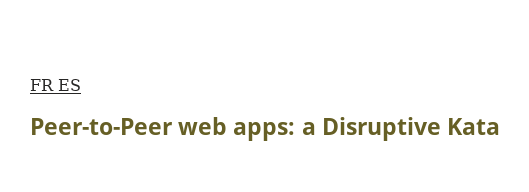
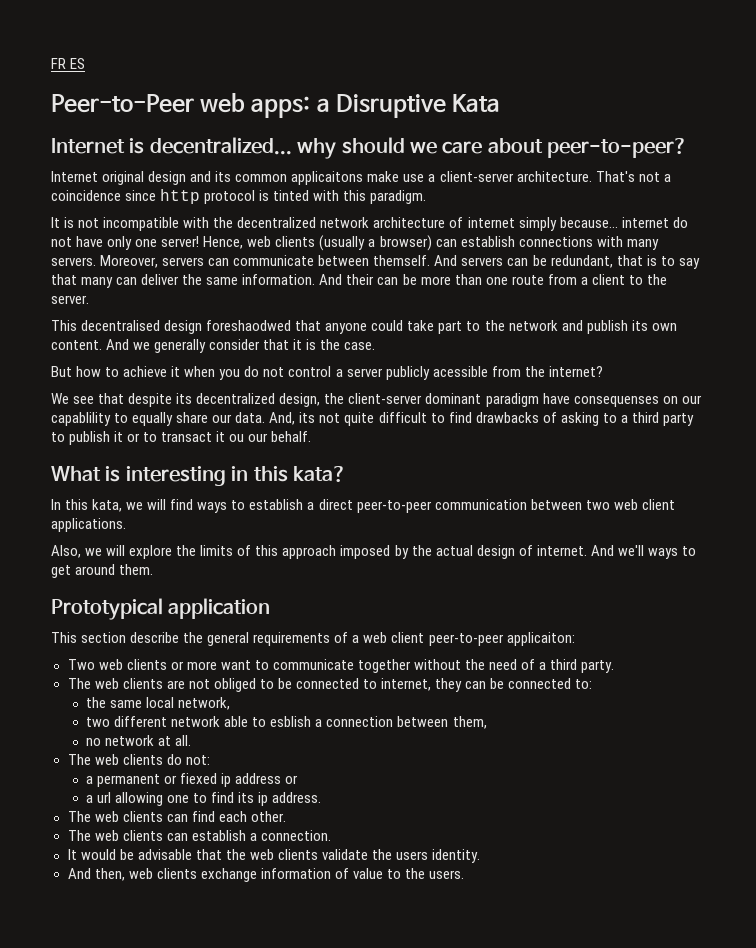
+ Internet is decentralized... why should we care about peer-to-peer?
+ Internet original design and its common applicaitons make use a client-server architecture. That's not a coincidence since http protocol is tinted with this paradigm.
+ It is not incompatible with the decentralized network architecture of internet simply because... internet do not have only one server! Hence, web clients (usually a browser) can establish connections with many servers. Moreover, servers can communicate between themself. And servers can be redundant, that is to say that many can deliver the same information. And their can be more than one route from a client to the server.
+ This decentralised design foreshaodwed that anyone could take part to the network and publish its own content. And we generally consider that it is the case.
+ But how to achieve it when you do not control a server publicly acessible from the internet?
+ We see that despite its decentralized design, the client-server dominant paradigm have consequenses on our capablility to equally share our data. And, its not quite difficult to find drawbacks of asking to a third party to publish it or to transact it ou our behalf.
+ What is interesting in this kata?
+ In this kata, we will find ways to establish a direct peer-to-peer communication between two web client applications.
+ Also, we will explore the limits of this approach imposed by the actual design of internet. And we'll ways to get around them.
+ Prototypical application
+ This section describe the general requirements of a web client peer-to-peer applicaiton:
+ Two web clients or more want to communicate together without the need of a third party.
+ The web clients are not obliged to be connected to internet, they can be connected to:
+ the same local network,
+ two different network able to esblish a connection between them,
+ no network at all.
+ The web clients do not:
+ a permanent or fiexed ip address or
+ a url allowing one to find its ip address.
+ The web clients can find each other.
+ The web clients can establish a connection.
+ It would be advisable that the web clients validate the users identity.
+ And then, web clients exchange information of value to the users.

